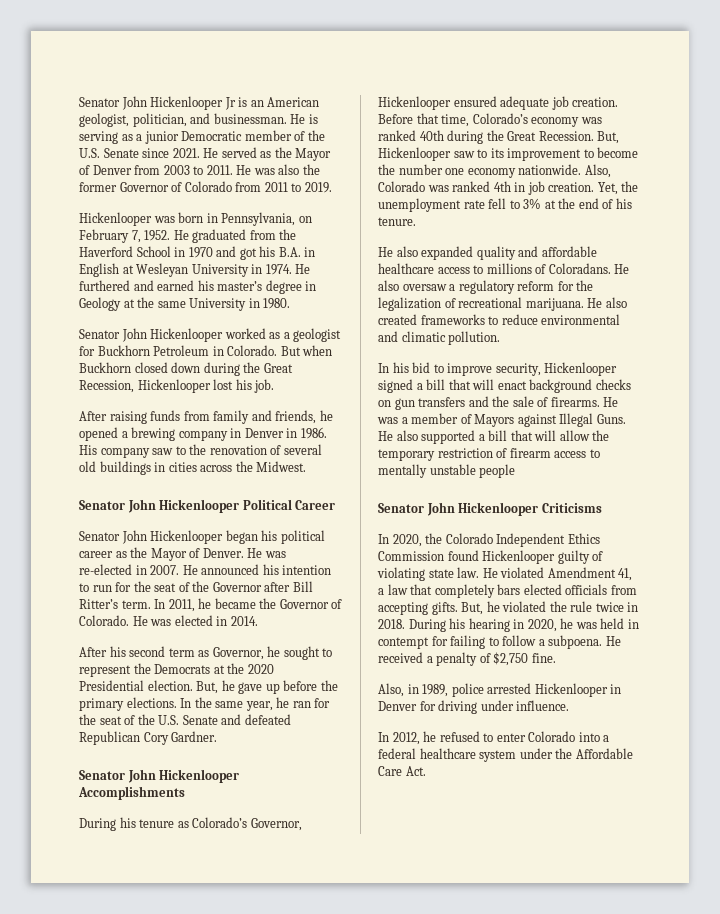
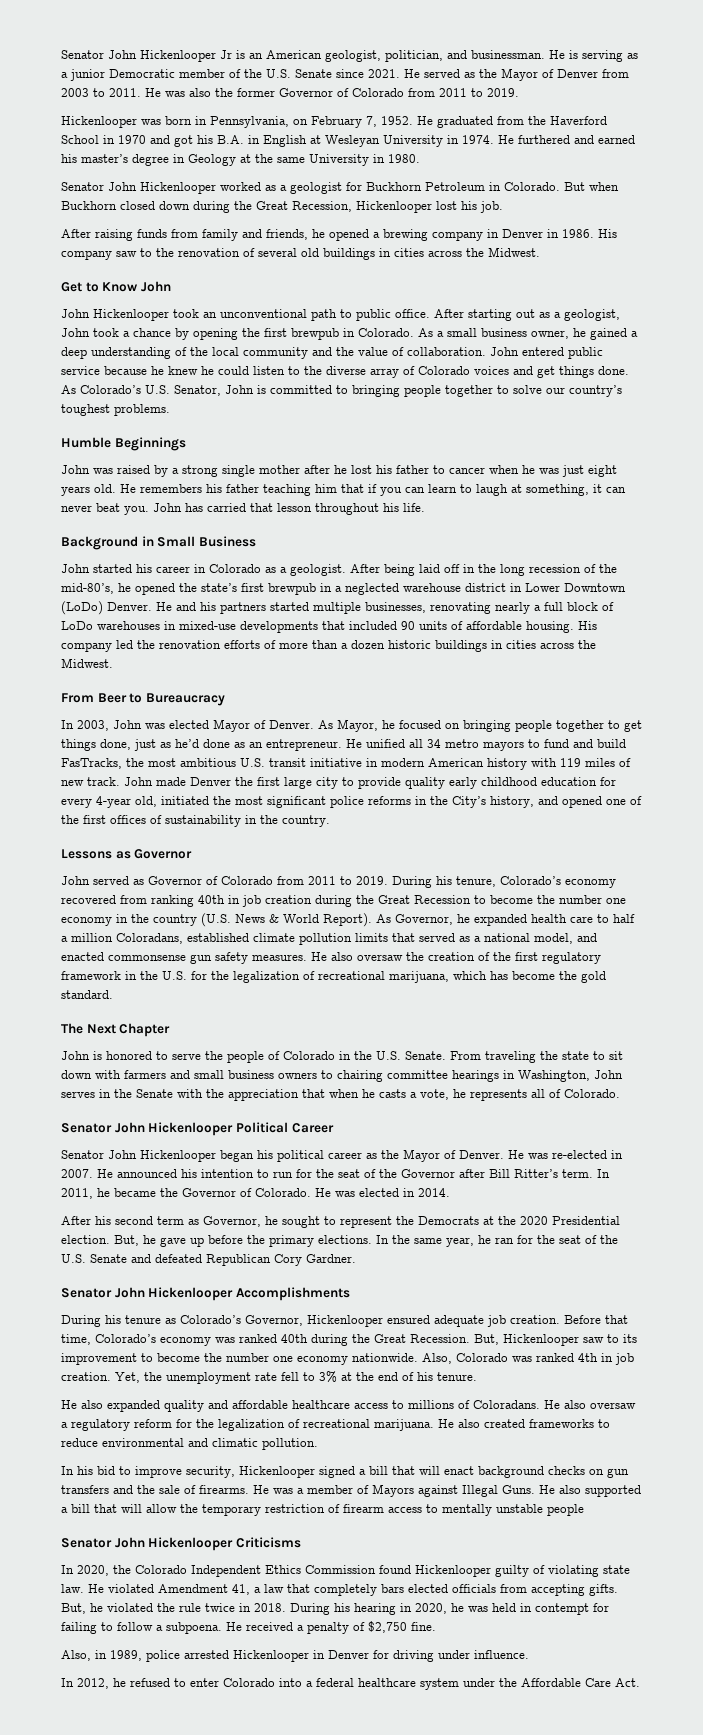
+ Get to Know John
+ John Hickenlooper took an unconventional path to public office. After starting out as a geologist, John took a chance by opening the first brewpub in Colorado. As a small business owner, he gained a deep understanding of the local community and the value of collaboration. John entered public service because he knew he could listen to the diverse array of Colorado voices and get things done. As Colorado’s U.S. Senator, John is committed to bringing people together to solve our country’s toughest problems.
+ Humble Beginnings
+ John was raised by a strong single mother after he lost his father to cancer when he was just eight years old. He remembers his father teaching him that if you can learn to laugh at something, it can never beat you. John has carried that lesson throughout his life.
+ Background in Small Business
+ John started his career in Colorado as a geologist. After being laid off in the long recession of the mid-80’s, he opened the state’s first brewpub in a neglected warehouse district in Lower Downtown (LoDo) Denver. He and his partners started multiple businesses, renovating nearly a full block of LoDo warehouses in mixed-use developments that included 90 units of affordable housing. His company led the renovation efforts of more than a dozen historic buildings in cities across the Midwest.
+ From Beer to Bureaucracy
+ In 2003, John was elected Mayor of Denver. As Mayor, he focused on bringing people together to get things done, just as he’d done as an entrepreneur. He unified all 34 metro mayors to fund and build FasTracks, the most ambitious U.S. transit initiative in modern American history with 119 miles of new track. John made Denver the first large city to provide quality early childhood education for every 4-year old, initiated the most significant police reforms in the City’s history, and opened one of the first offices of sustainability in the country.
+ Lessons as Governor
+ John served as Governor of Colorado from 2011 to 2019. During his tenure, Colorado’s economy recovered from ranking 40th in job creation during the Great Recession to become the number one economy in the country (U.S. News & World Report). As Governor, he expanded health care to half a million Coloradans, established climate pollution limits that served as a national model, and enacted commonsense gun safety measures. He also oversaw the creation of the first regulatory framework in the U.S. for the legalization of recreational marijuana, which has become the gold standard.
+ The Next Chapter
+ John is honored to serve the people of Colorado in the U.S. Senate. From traveling the state to sit down with farmers and small business owners to chairing committee hearings in Washington, John serves in the Senate with the appreciation that when he casts a vote, he represents all of Colorado.

